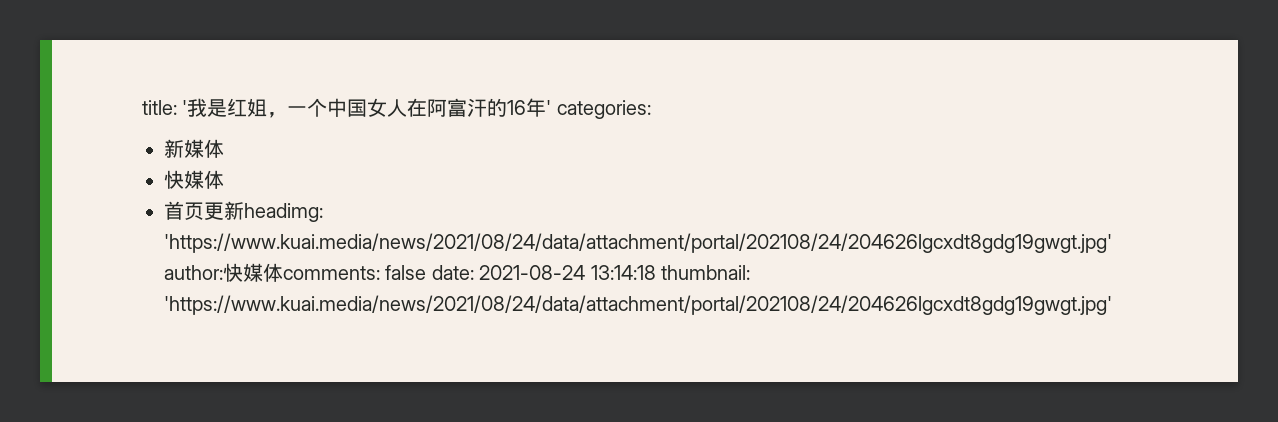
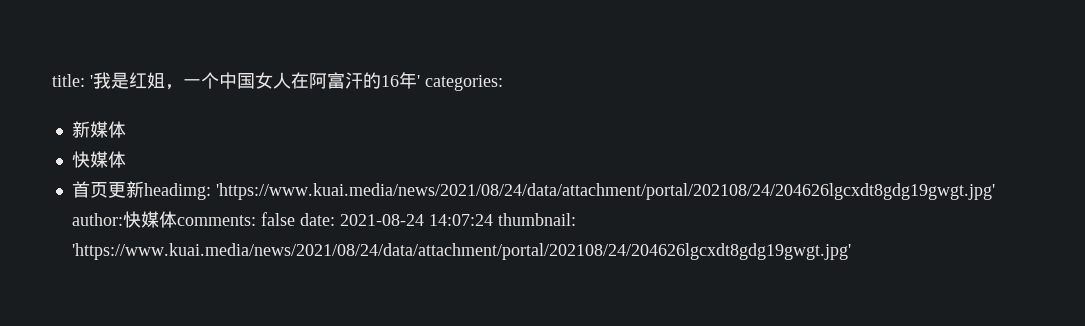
- 首页更新headimg: 'https://www.kuai.media/news/2021/08/24/data/attachment/portal/202108/24/204626lgcxdt8gdg19gwgt.jpg' author:快媒体comments: false date: 2021-08-24 13:14:18 thumbnail: 'https://www.kuai.media/news/2021/08/24/data/attachment/portal/202108/24/204626lgcxdt8gdg19gwgt.jpg'
+ 首页更新headimg: 'https://www.kuai.media/news/2021/08/24/data/attachment/portal/202108/24/204626lgcxdt8gdg19gwgt.jpg' author:快媒体comments: false date: 2021-08-24 14:07:24 thumbnail: 'https://www.kuai.media/news/2021/08/24/data/attachment/portal/202108/24/204626lgcxdt8gdg19gwgt.jpg'

